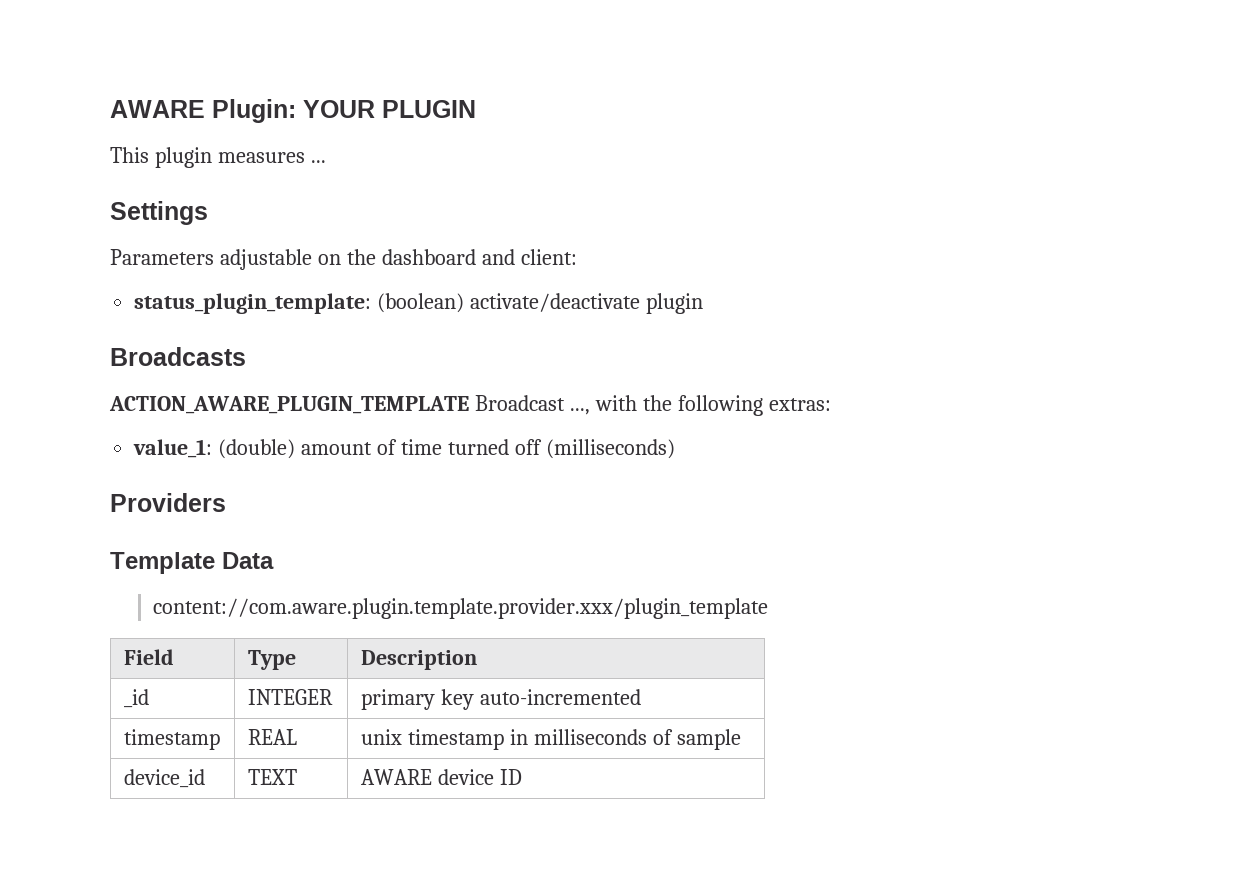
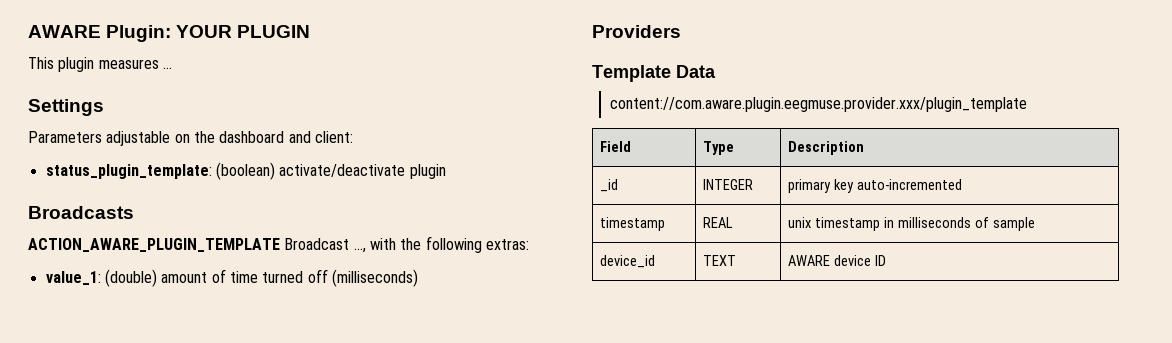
- content://com.aware.plugin.template.provider.xxx/plugin_template
+ content://com.aware.plugin.eegmuse.provider.xxx/plugin_template

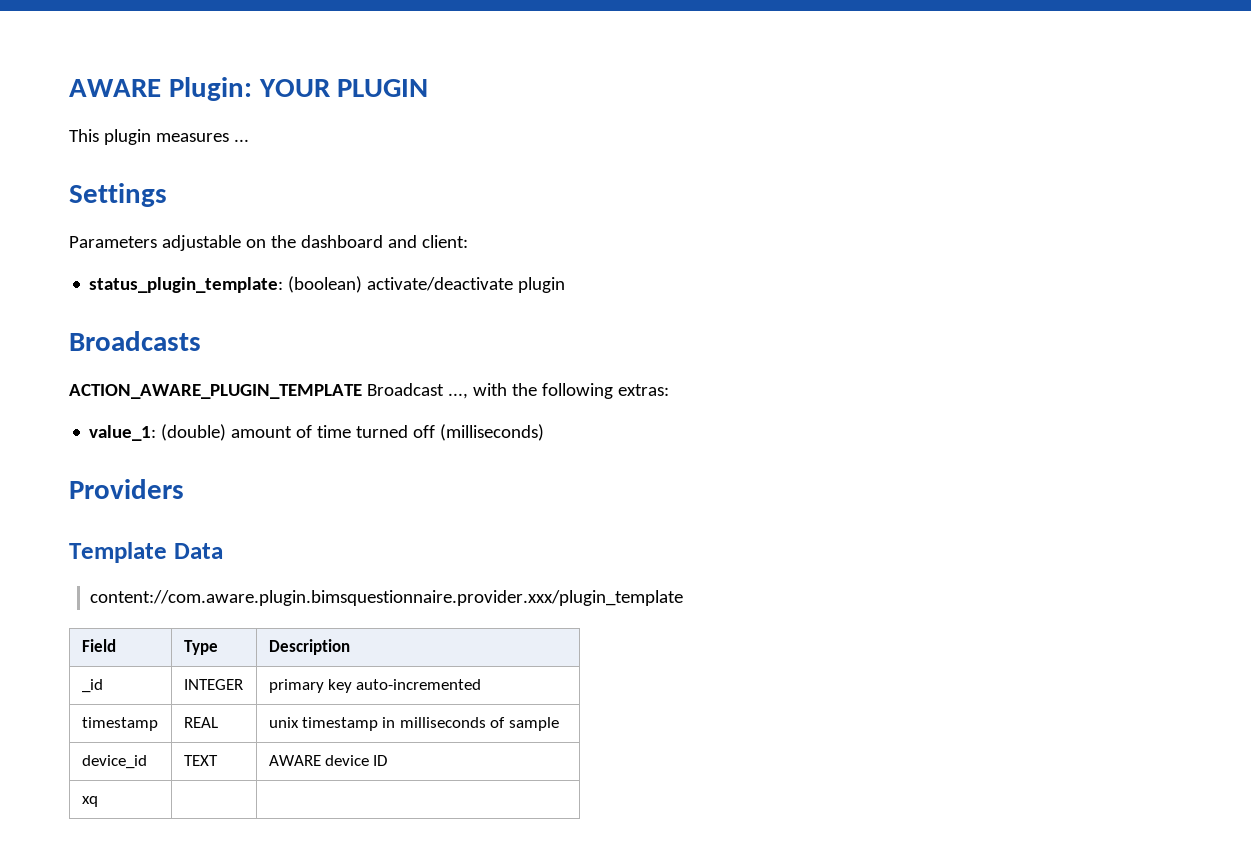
- content://com.aware.plugin.eegmuse.provider.xxx/plugin_template
+ content://com.aware.plugin.bimsquestionnaire.provider.xxx/plugin_template
+ xq | |

